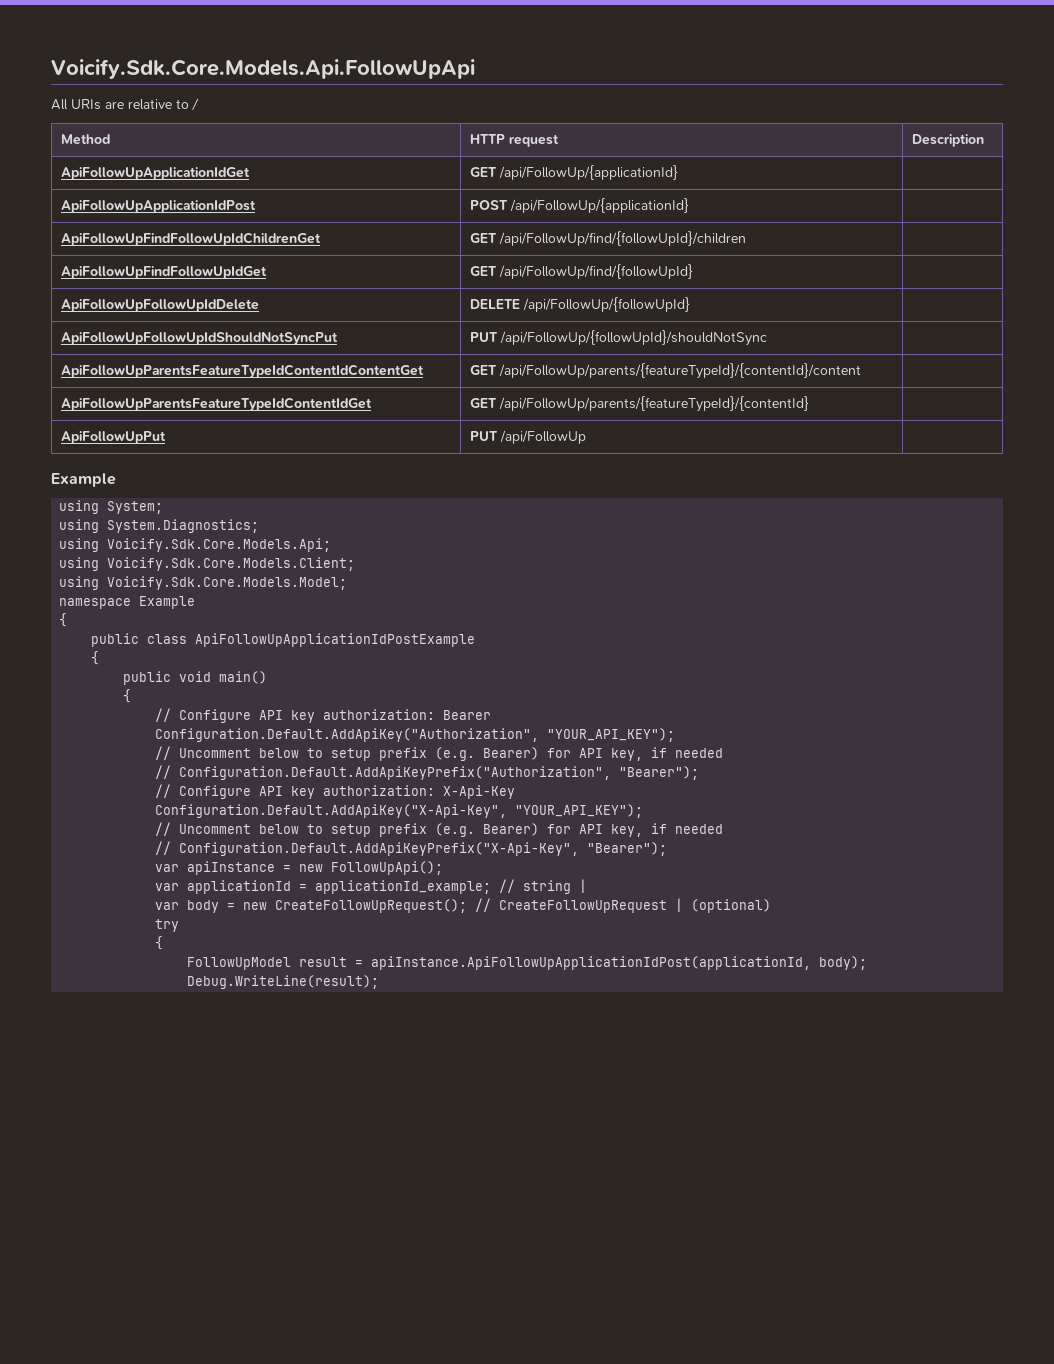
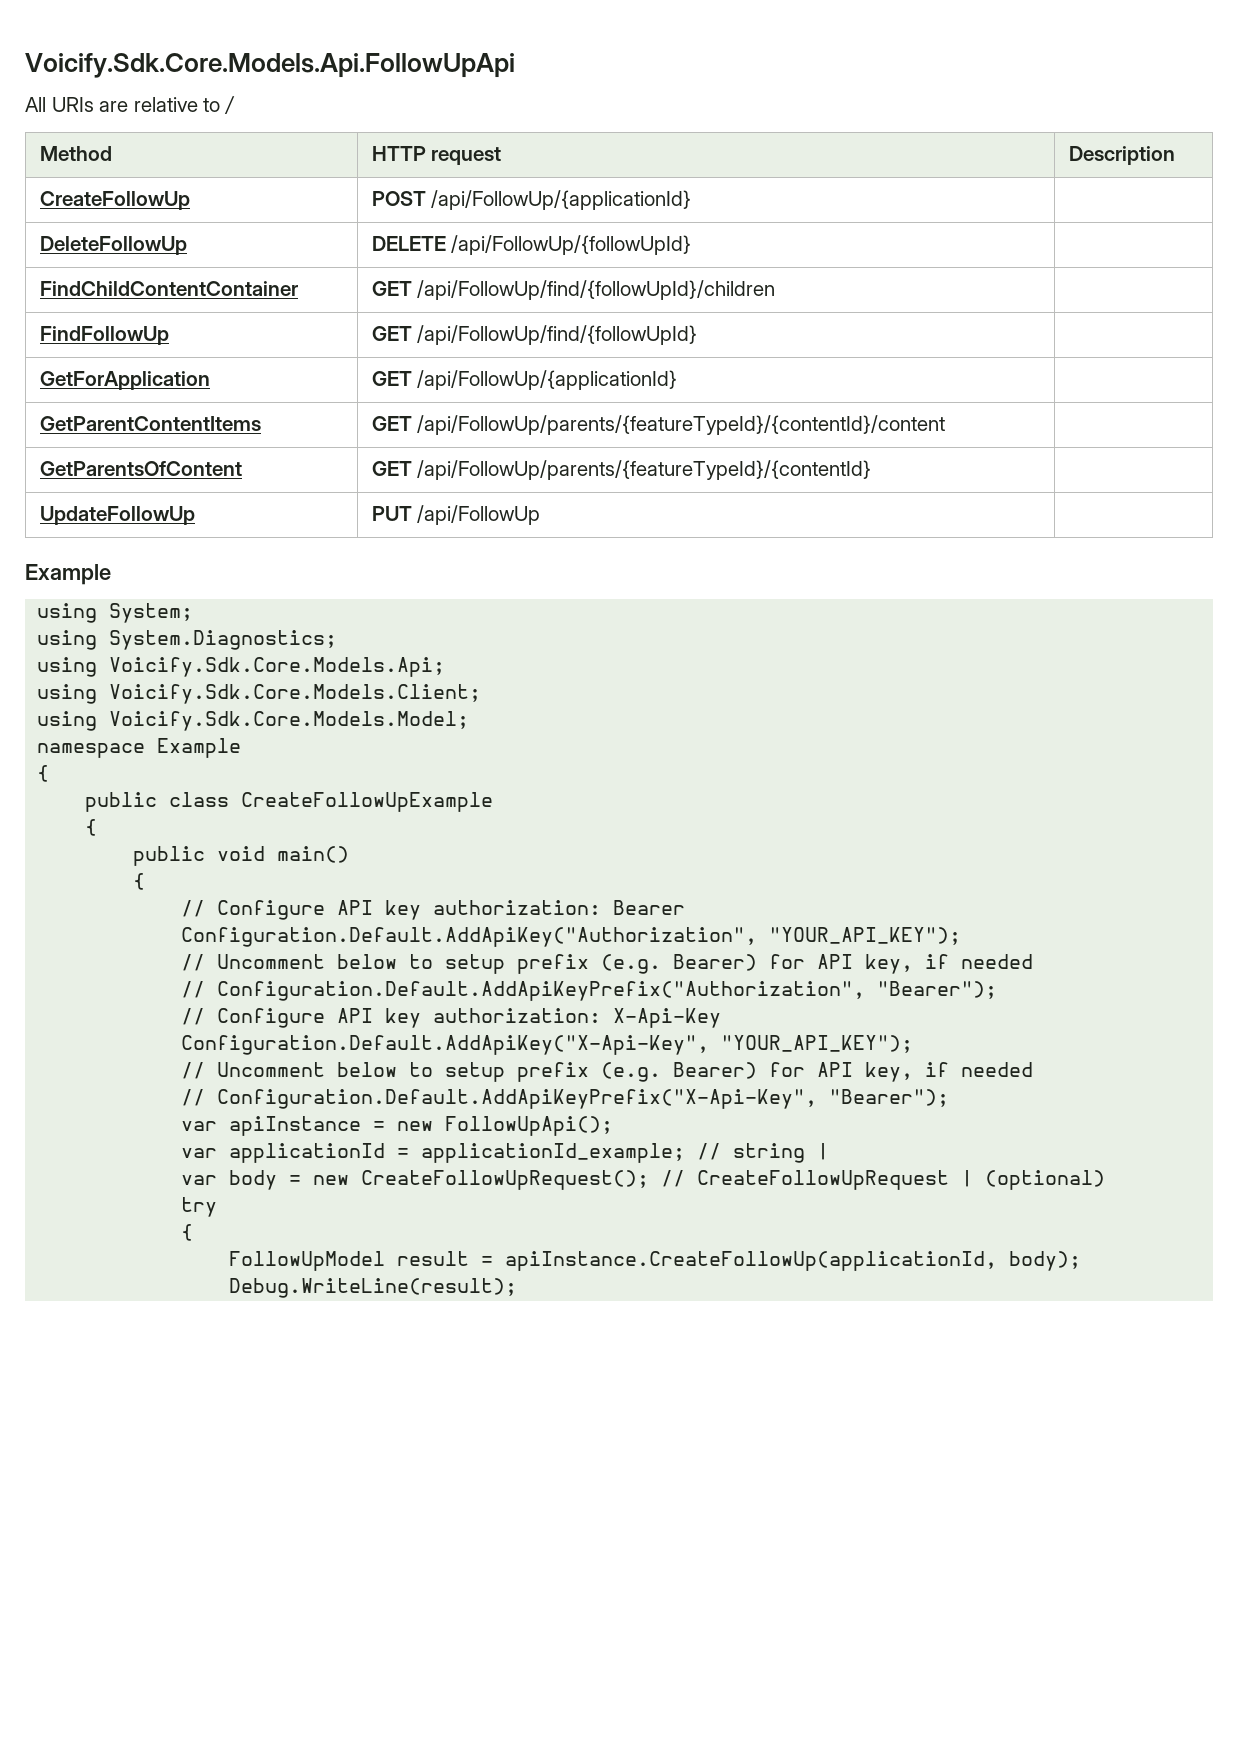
- ApiFollowUpApplicationIdGet | GET /api/FollowUp/{applicationId} |
- ApiFollowUpApplicationIdPost | POST /api/FollowUp/{applicationId} |
- ApiFollowUpFindFollowUpIdChildrenGet | GET /api/FollowUp/find/{followUpId}/children |
- ApiFollowUpFindFollowUpIdGet | GET /api/FollowUp/find/{followUpId} |
- ApiFollowUpFollowUpIdDelete | DELETE /api/FollowUp/{followUpId} |
- ApiFollowUpFollowUpIdShouldNotSyncPut | PUT /api/FollowUp/{followUpId}/shouldNotSync |
- ApiFollowUpParentsFeatureTypeIdContentIdContentGet | GET /api/FollowUp/parents/{featureTypeId}/{contentId}/content |
+ CreateFollowUp | POST /api/FollowUp/{applicationId} |
+ DeleteFollowUp | DELETE /api/FollowUp/{followUpId} |
+ FindChildContentContainer | GET /api/FollowUp/find/{followUpId}/children |
+ FindFollowUp | GET /api/FollowUp/find/{followUpId} |
+ GetForApplication | GET /api/FollowUp/{applicationId} |
+ GetParentContentItems | GET /api/FollowUp/parents/{featureTypeId}/{contentId}/content |
- ApiFollowUpParentsFeatureTypeIdContentIdGet | GET /api/FollowUp/parents/{featureTypeId}/{contentId} |
+ GetParentsOfContent | GET /api/FollowUp/parents/{featureTypeId}/{contentId} |
- ApiFollowUpPut | PUT /api/FollowUp |
+ UpdateFollowUp | PUT /api/FollowUp |
- public class ApiFollowUpApplicationIdPostExample
+ public class CreateFollowUpExample
- FollowUpModel result = apiInstance.ApiFollowUpApplicationIdPost(applicationId, body);
+ FollowUpModel result = apiInstance.CreateFollowUp(applicationId, body);

